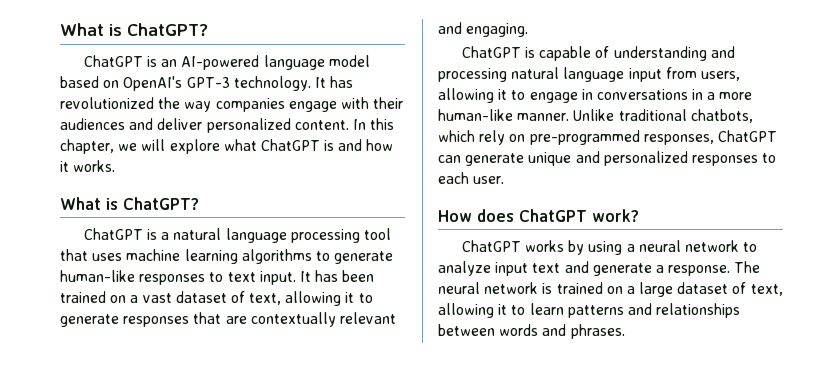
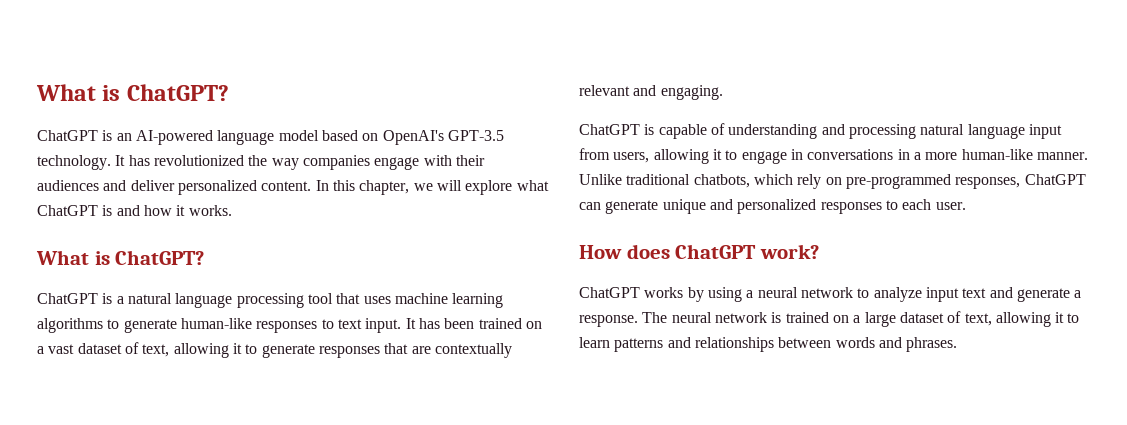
- ChatGPT is an AI-powered language model based on OpenAI's GPT-3 technology.
+ ChatGPT is an AI-powered language model based on OpenAI's GPT-3.5 technology.

